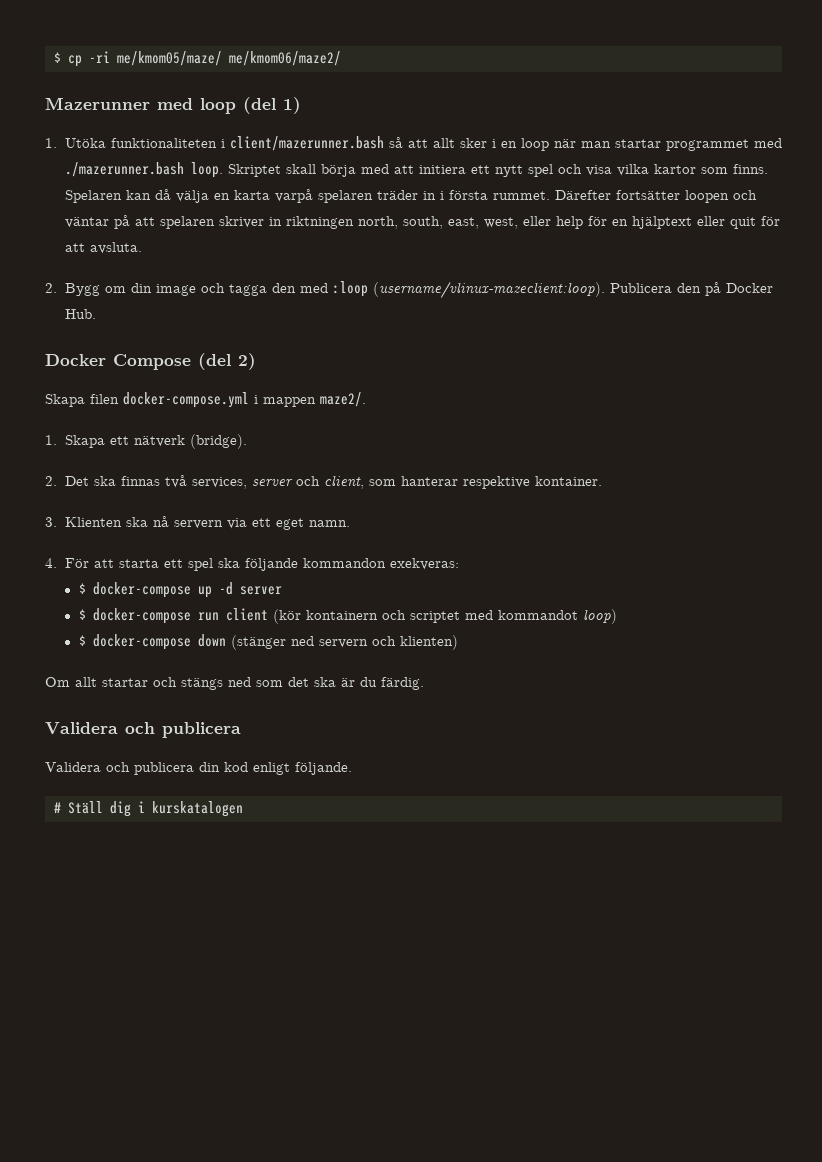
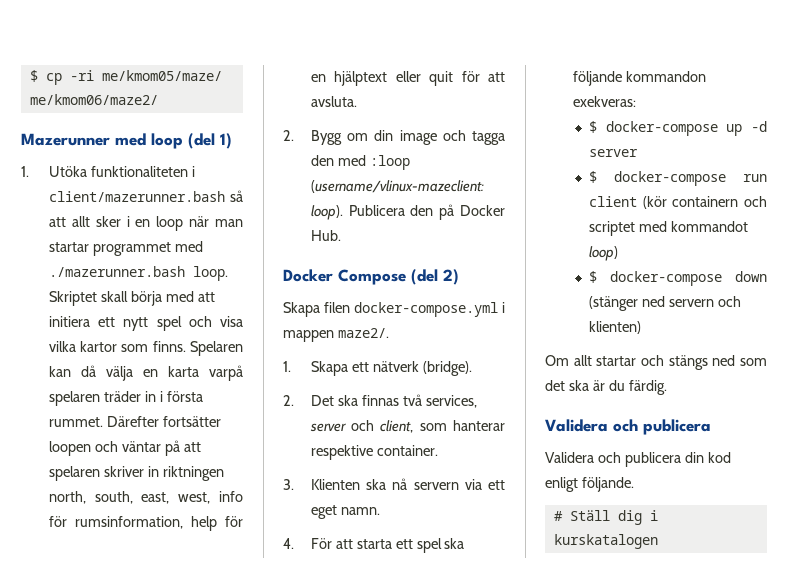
- Därefter fortsätter loopen och väntar på att spelaren skriver in riktningen north, south, east, west, eller help för en hjälptext eller quit för att avsluta.
+ Därefter fortsätter loopen och väntar på att spelaren skriver in riktningen north, south, east, west, info för rumsinformation, help för en hjälptext eller quit för att avsluta.
- 2. Det ska finnas två services, server och client, som hanterar respektive kontainer.
+ 2. Det ska finnas två services, server och client, som hanterar respektive container.
- $ docker-compose run client (kör kontainern och scriptet med kommandot loop)
+ $ docker-compose run client (kör containern och scriptet med kommandot loop)

